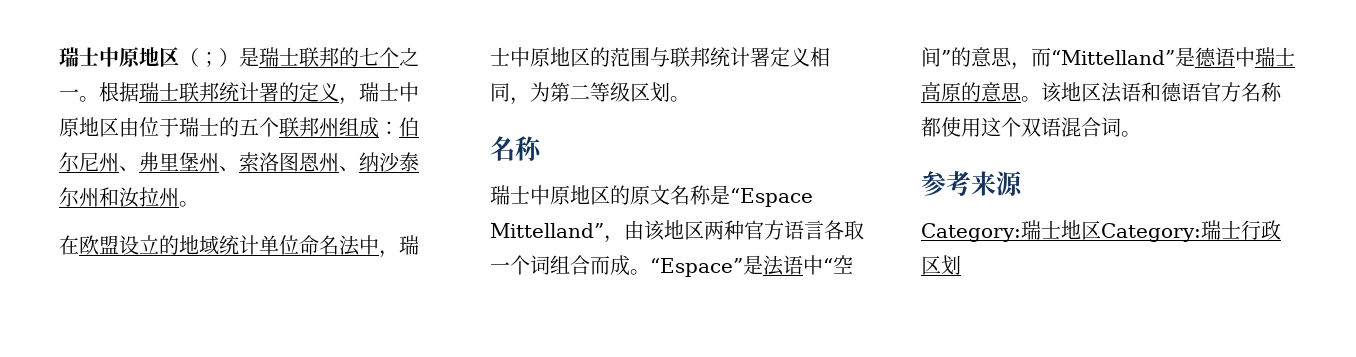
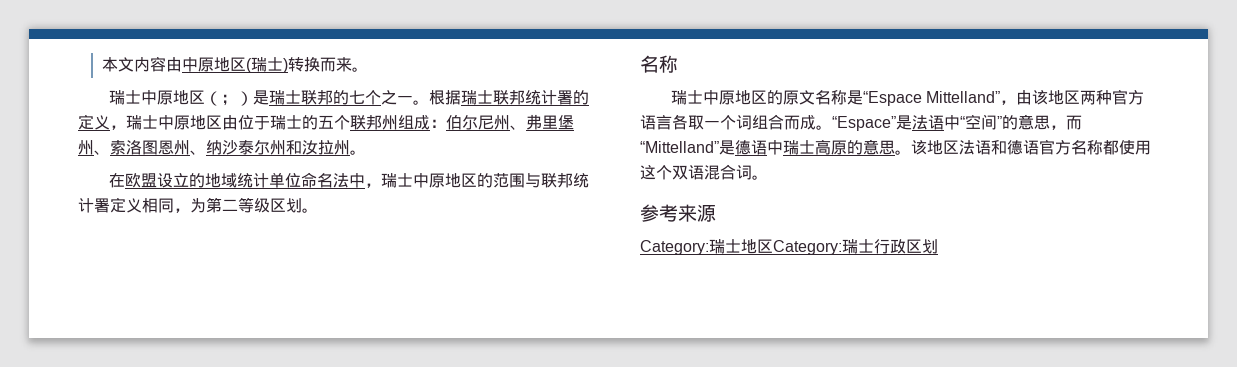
+ 本文内容由中原地区(瑞士)转换而来。

